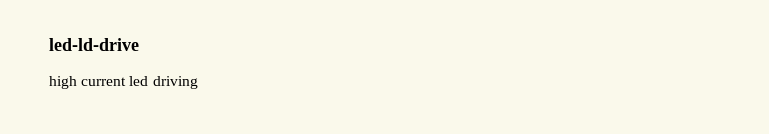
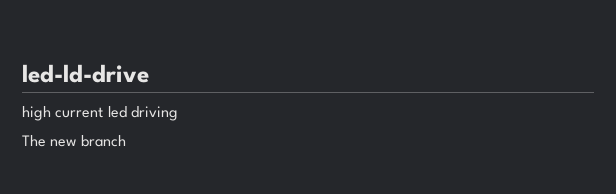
+ The new branch

